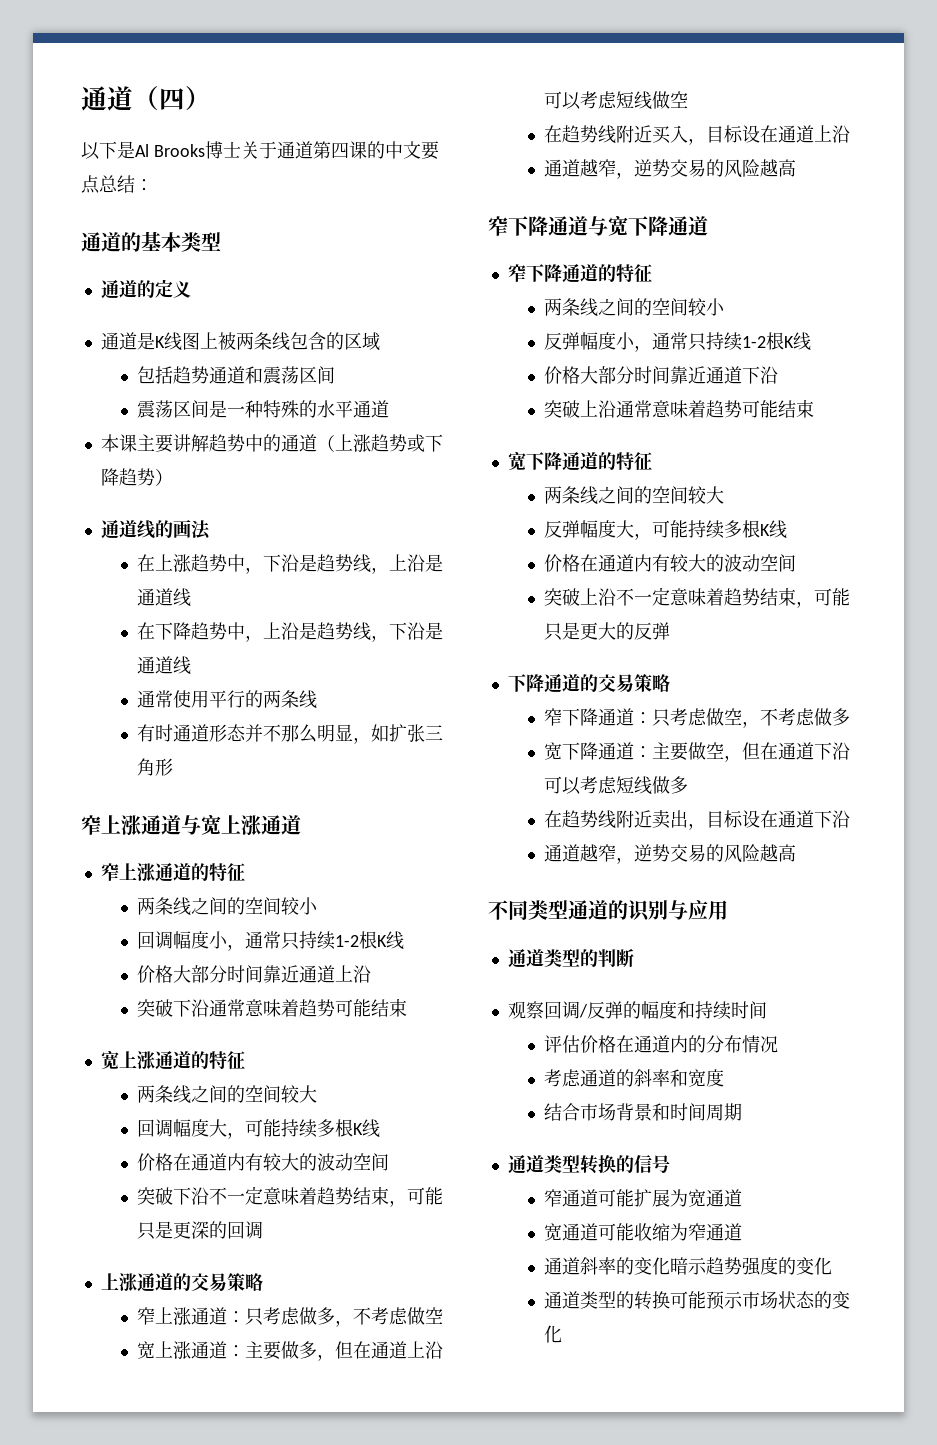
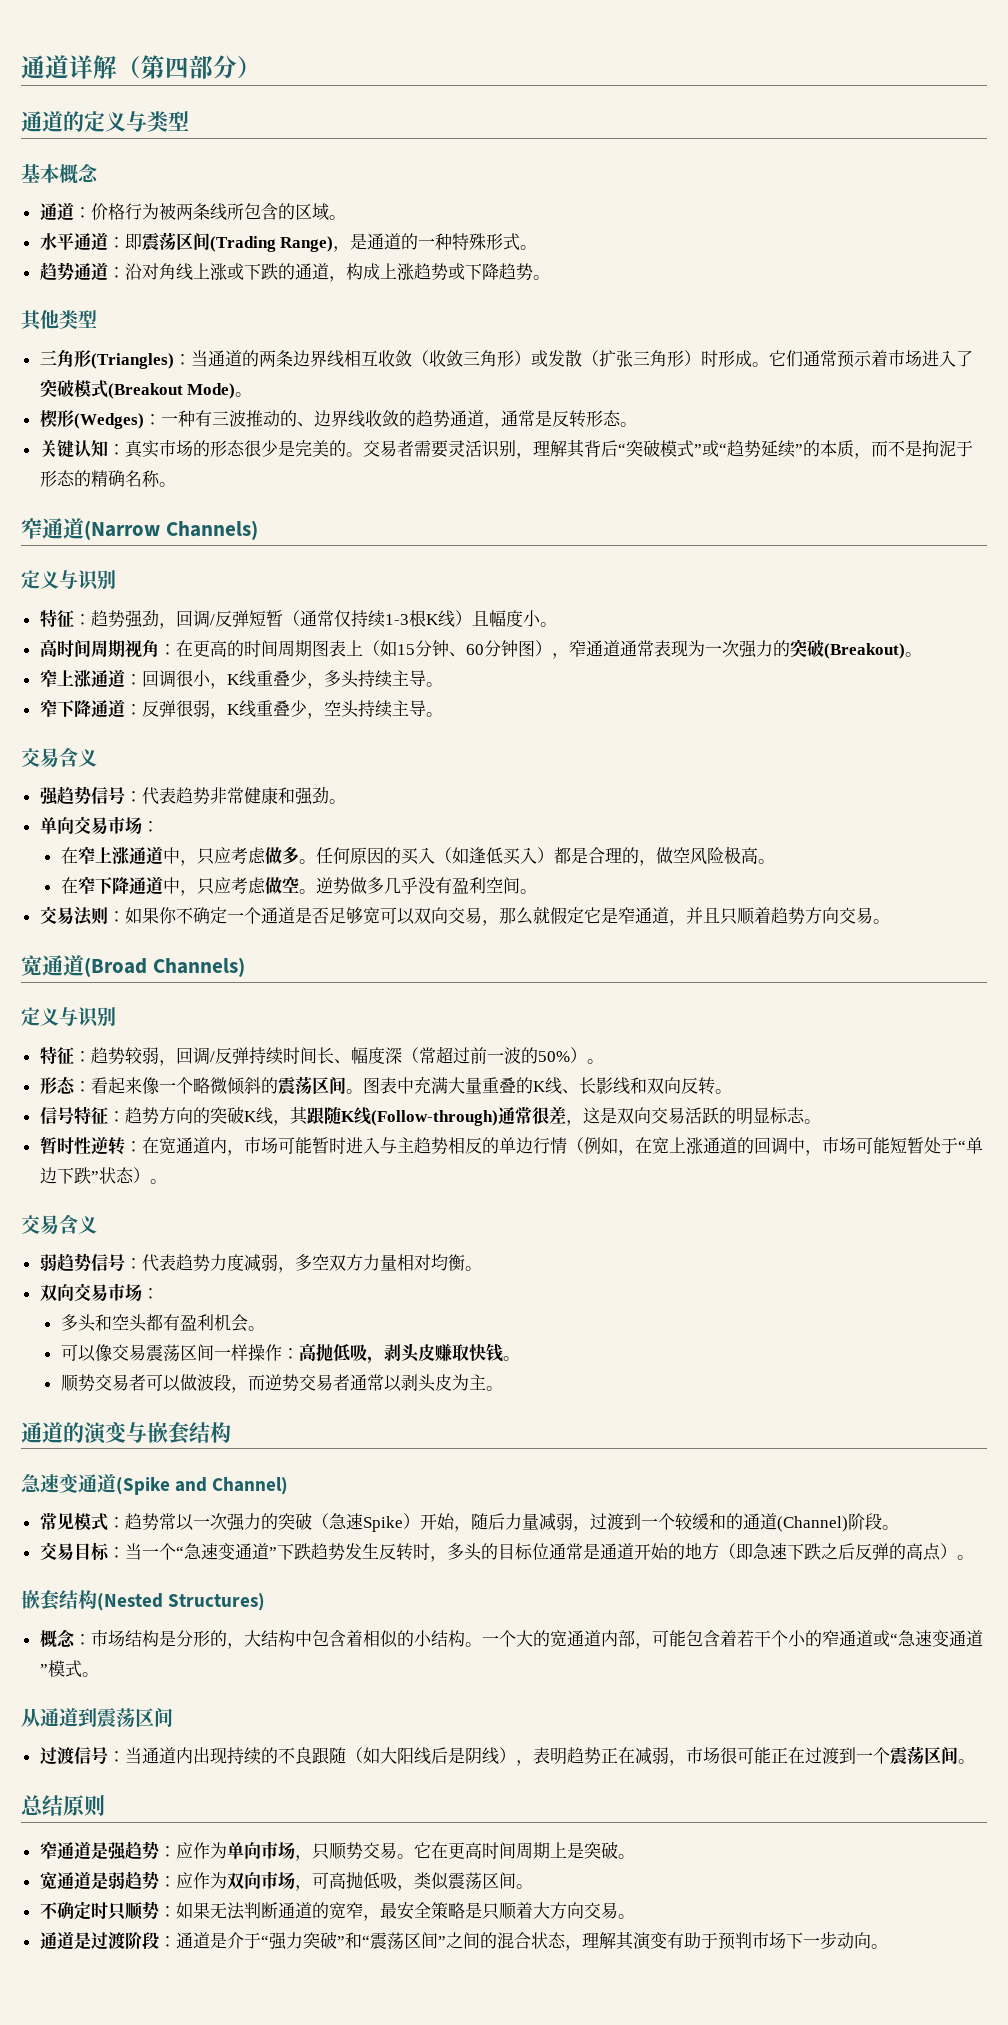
- 通道（四）
- 以下是Al Brooks博士关于通道第四课的中文要点总结：
- 通道的基本类型
- 通道的定义
- 通道是K线图上被两条线包含的区域
- 包括趋势通道和震荡区间
- 震荡区间是一种特殊的水平通道
- 本课主要讲解趋势中的通道（上涨趋势或下降趋势）
- 通道线的画法
- 在上涨趋势中，下沿是趋势线，上沿是通道线
- 在下降趋势中，上沿是趋势线，下沿是通道线
- 通常使用平行的两条线
- 有时通道形态并不那么明显，如扩张三角形
- 窄上涨通道与宽上涨通道
- 窄上涨通道的特征
- 两条线之间的空间较小
- 回调幅度小，通常只持续1-2根K线
- 价格大部分时间靠近通道上沿
- 突破下沿通常意味着趋势可能结束
- 宽上涨通道的特征
- 两条线之间的空间较大
- 回调幅度大，可能持续多根K线
- 价格在通道内有较大的波动空间
- 突破下沿不一定意味着趋势结束，可能只是更深的回调
- 上涨通道的交易策略
- 窄上涨通道：只考虑做多，不考虑做空
- 宽上涨通道：主要做多，但在通道上沿可以考虑短线做空
- 在趋势线附近买入，目标设在通道上沿
- 通道越窄，逆势交易的风险越高
- 窄下降通道与宽下降通道
- 窄下降通道的特征
- 两条线之间的空间较小
- 反弹幅度小，通常只持续1-2根K线
- 价格大部分时间靠近通道下沿
- 突破上沿通常意味着趋势可能结束
- 宽下降通道的特征
- 两条线之间的空间较大
- 反弹幅度大，可能持续多根K线
- 价格在通道内有较大的波动空间
- 突破上沿不一定意味着趋势结束，可能只是更大的反弹
- 下降通道的交易策略
- 窄下降通道：只考虑做空，不考虑做多
- 宽下降通道：主要做空，但在通道下沿可以考虑短线做多
- 在趋势线附近卖出，目标设在通道下沿
- 通道越窄，逆势交易的风险越高
- 不同类型通道的识别与应用
- 通道类型的判断
- 观察回调/反弹的幅度和持续时间
- 评估价格在通道内的分布情况
- 考虑通道的斜率和宽度
- 结合市场背景和时间周期
- 通道类型转换的信号
- 窄通道可能扩展为宽通道
- 宽通道可能收缩为窄通道
- 通道斜率的变化暗示趋势强度的变化
- 通道类型的转换可能预示市场状态的变化
+ 通道详解（第四部分）
+ 通道的定义与类型
+ 基本概念
+ 通道：价格行为被两条线所包含的区域。
+ 水平通道：即震荡区间(Trading Range)，是通道的一种特殊形式。
+ 趋势通道：沿对角线上涨或下跌的通道，构成上涨趋势或下降趋势。
+ 其他类型
+ 三角形(Triangles)：当通道的两条边界线相互收敛（收敛三角形）或发散（扩张三角形）时形成。它们通常预示着市场进入了突破模式(Breakout Mode)。
+ 楔形(Wedges)：一种有三波推动的、边界线收敛的趋势通道，通常是反转形态。
+ 关键认知：真实市场的形态很少是完美的。交易者需要灵活识别，理解其背后“突破模式”或“趋势延续”的本质，而不是拘泥于形态的精确名称。
+ 窄通道(Narrow Channels)
+ 定义与识别
+ 特征：趋势强劲，回调/反弹短暂（通常仅持续1-3根K线）且幅度小。
+ 高时间周期视角：在更高的时间周期图表上（如15分钟、60分钟图），窄通道通常表现为一次强力的突破(Breakout)。
+ 窄上涨通道：回调很小，K线重叠少，多头持续主导。
+ 窄下降通道：反弹很弱，K线重叠少，空头持续主导。
+ 交易含义
+ 强趋势信号：代表趋势非常健康和强劲。
+ 单向交易市场：
+ 在窄上涨通道中，只应考虑做多。任何原因的买入（如逢低买入）都是合理的，做空风险极高。
+ 在窄下降通道中，只应考虑做空。逆势做多几乎没有盈利空间。
+ 交易法则：如果你不确定一个通道是否足够宽可以双向交易，那么就假定它是窄通道，并且只顺着趋势方向交易。
+ 宽通道(Broad Channels)
+ 定义与识别
+ 特征：趋势较弱，回调/反弹持续时间长、幅度深（常超过前一波的50%）。
+ 形态：看起来像一个略微倾斜的震荡区间。图表中充满大量重叠的K线、长影线和双向反转。
+ 信号特征：趋势方向的突破K线，其跟随K线(Follow-through)通常很差，这是双向交易活跃的明显标志。
+ 暂时性逆转：在宽通道内，市场可能暂时进入与主趋势相反的单边行情（例如，在宽上涨通道的回调中，市场可能短暂处于“单边下跌”状态）。
+ 交易含义
+ 弱趋势信号：代表趋势力度减弱，多空双方力量相对均衡。
+ 双向交易市场：
+ 多头和空头都有盈利机会。
+ 可以像交易震荡区间一样操作：高抛低吸，剥头皮赚取快钱。
+ 顺势交易者可以做波段，而逆势交易者通常以剥头皮为主。
+ 通道的演变与嵌套结构
+ 急速变通道(Spike and Channel)
+ 常见模式：趋势常以一次强力的突破（急速Spike）开始，随后力量减弱，过渡到一个较缓和的通道(Channel)阶段。
+ 交易目标：当一个“急速变通道”下跌趋势发生反转时，多头的目标位通常是通道开始的地方（即急速下跌之后反弹的高点）。
+ 嵌套结构(Nested Structures)
+ 概念：市场结构是分形的，大结构中包含着相似的小结构。一个大的宽通道内部，可能包含着若干个小的窄通道或“急速变通道”模式。
+ 从通道到震荡区间
+ 过渡信号：当通道内出现持续的不良跟随（如大阳线后是阴线），表明趋势正在减弱，市场很可能正在过渡到一个震荡区间。
+ 总结原则
+ 窄通道是强趋势：应作为单向市场，只顺势交易。它在更高时间周期上是突破。
+ 宽通道是弱趋势：应作为双向市场，可高抛低吸，类似震荡区间。
+ 不确定时只顺势：如果无法判断通道的宽窄，最安全策略是只顺着大方向交易。
+ 通道是过渡阶段：通道是介于“强力突破”和“震荡区间”之间的混合状态，理解其演变有助于预判市场下一步动向。

